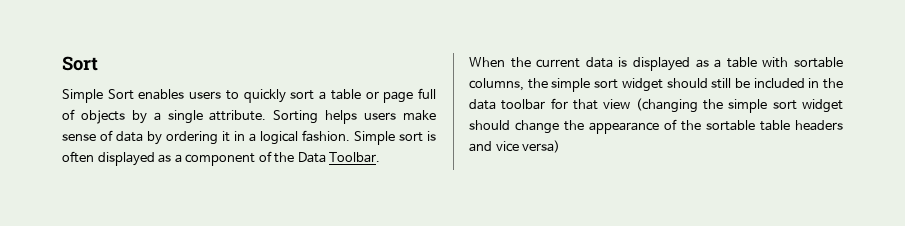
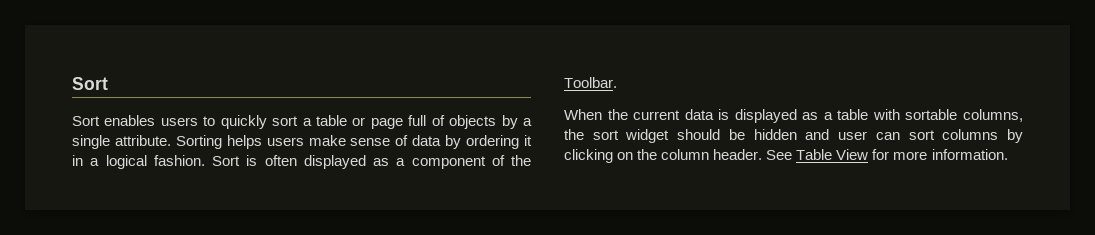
- Simple Sort enables users to quickly sort a table or page full of objects by a single attribute.
+ Sort enables users to quickly sort a table or page full of objects by a single attribute.
- Simple sort is often displayed as a component of the Data Toolbar.
+ Sort is often displayed as a component of the Toolbar.
- When the current data is displayed as a table with sortable columns, the simple sort widget should still be included in the data toolbar for that view (changing the simple sort widget should change the appearance of the sortable table headers and vice versa)
+ When the current data is displayed as a table with sortable columns, the sort widget should be hidden and user can sort columns by clicking on the column header. See Table View for more information.

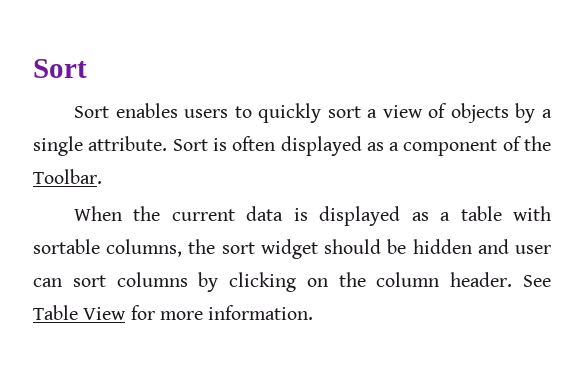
- Sort enables users to quickly sort a table or page full of objects by a single attribute.
+ Sort enables users to quickly sort a view of objects by a single attribute.
- Sorting helps users make sense of data by ordering it in a logical fashion.

